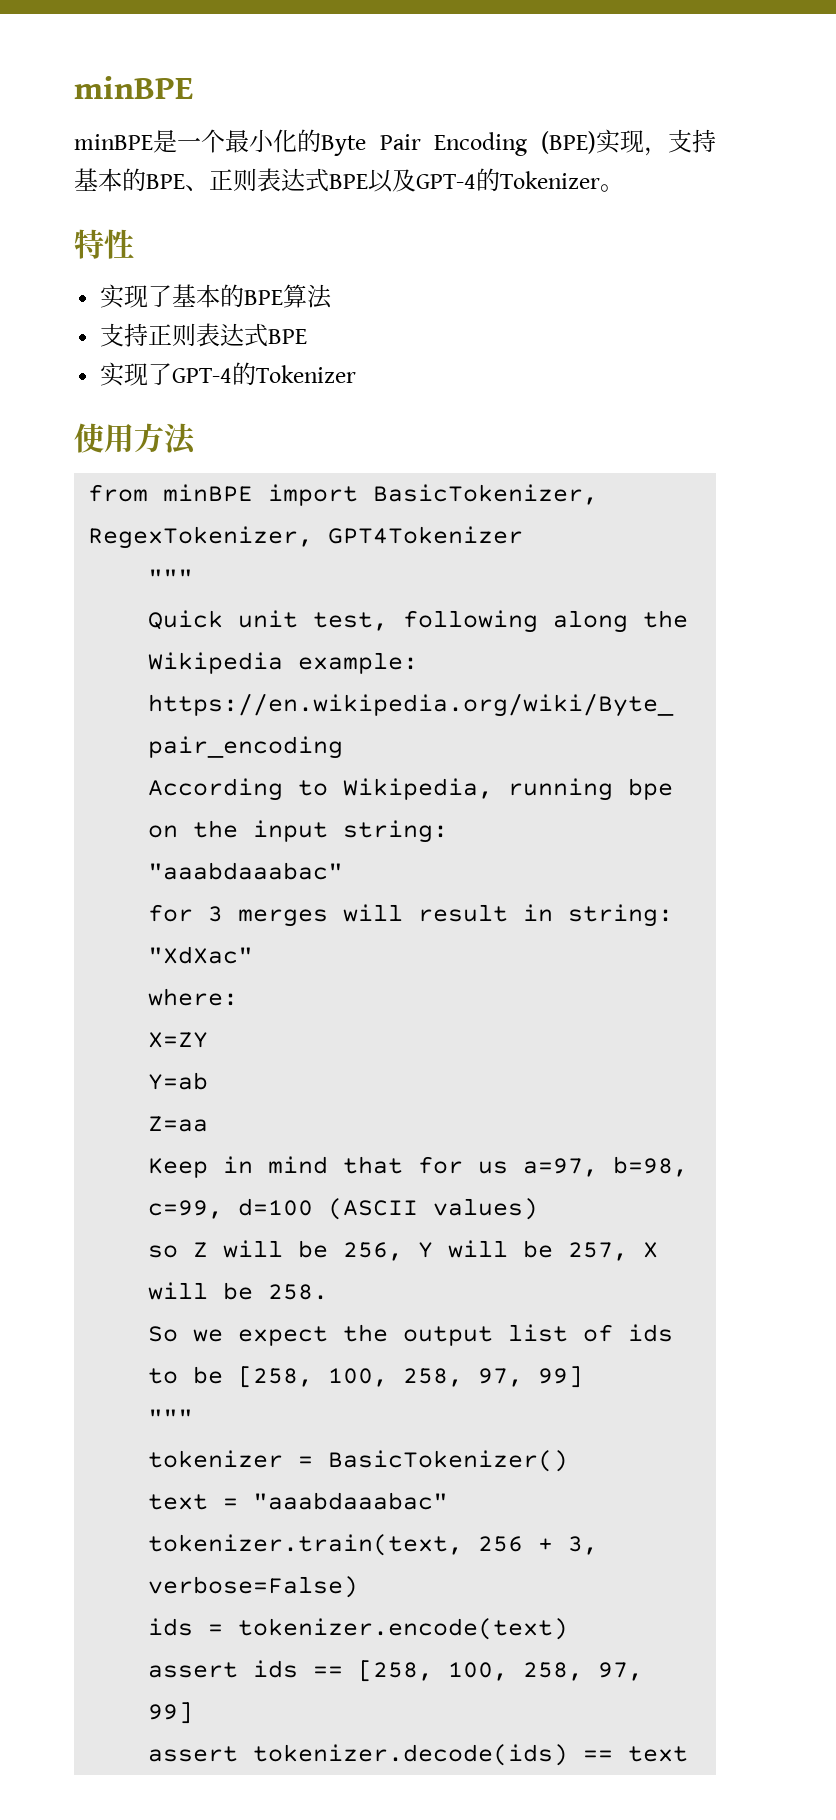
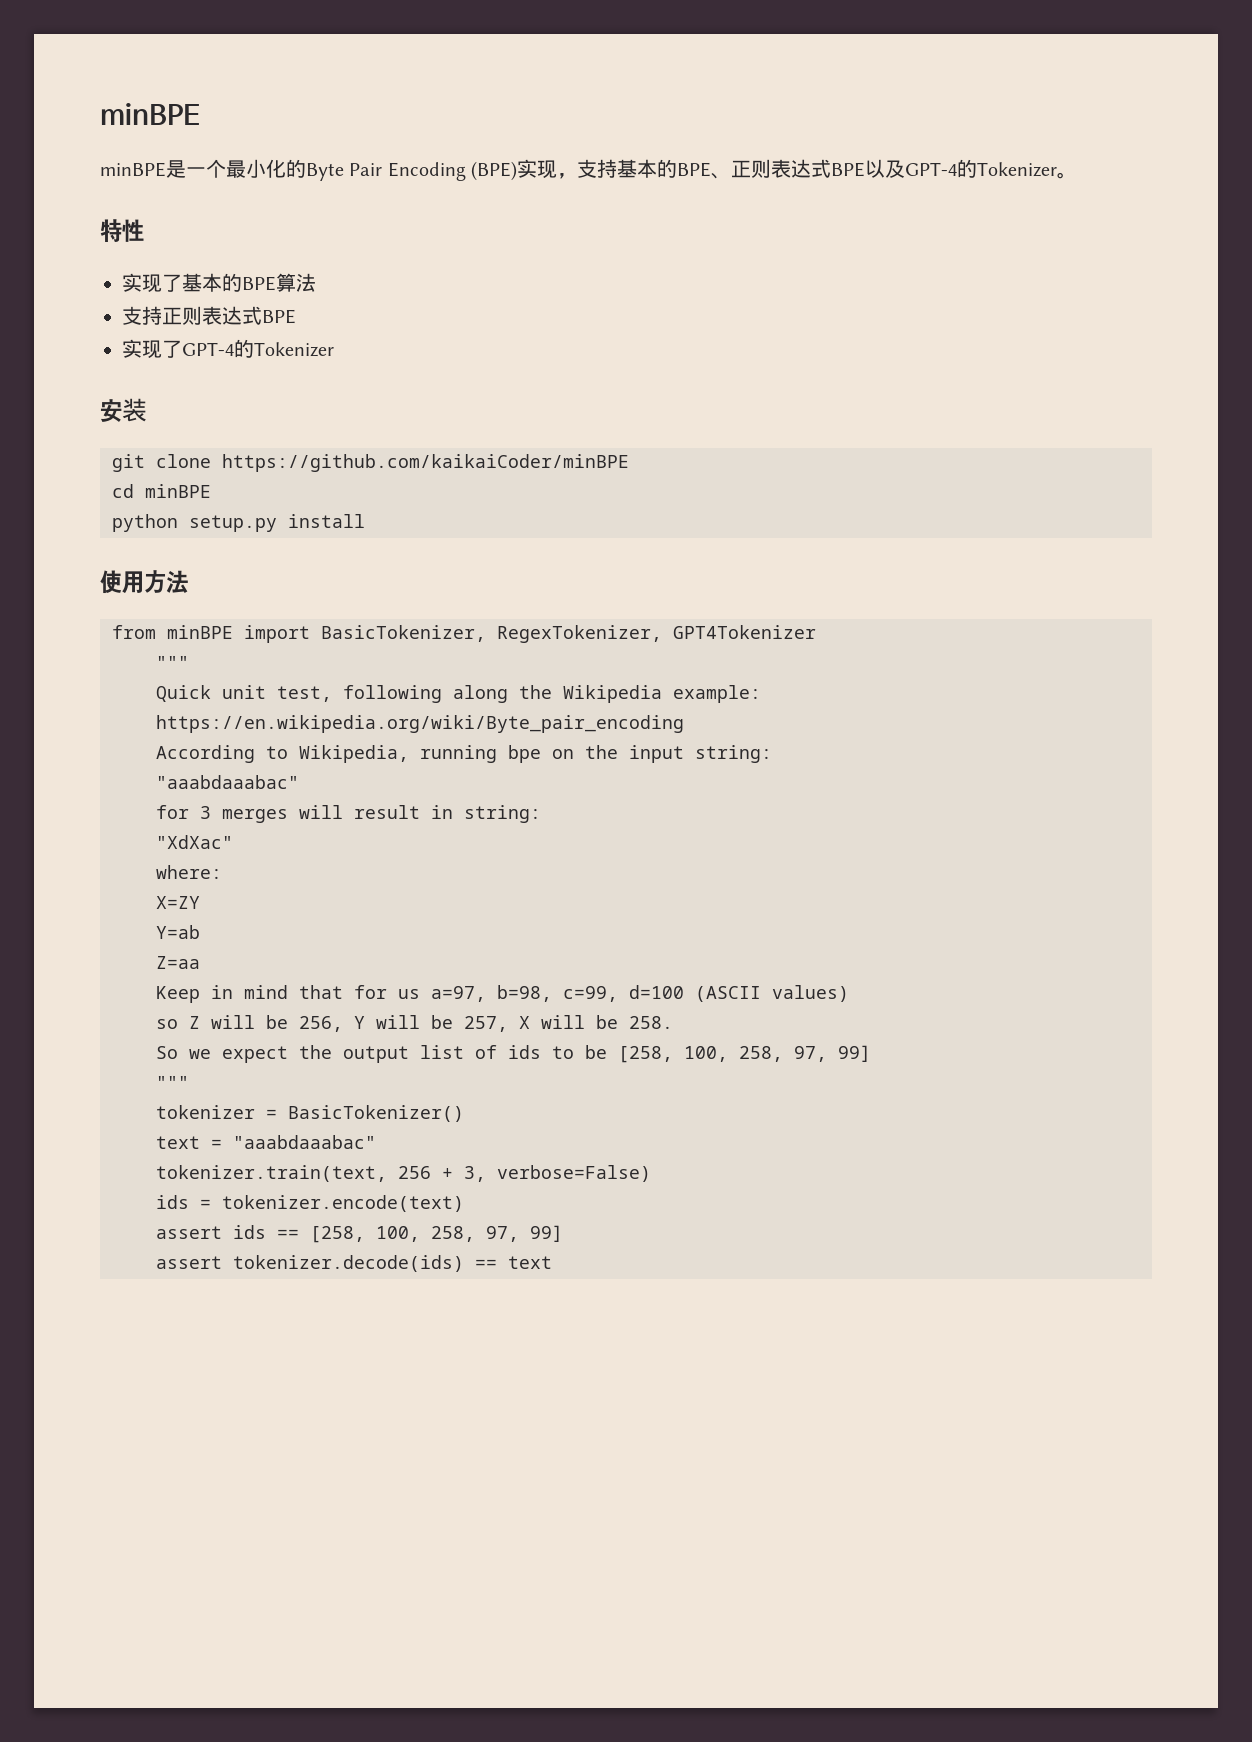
+ 安装
+ git clone https://github.com/kaikaiCoder/minBPE
+ cd minBPE
+ python setup.py install

